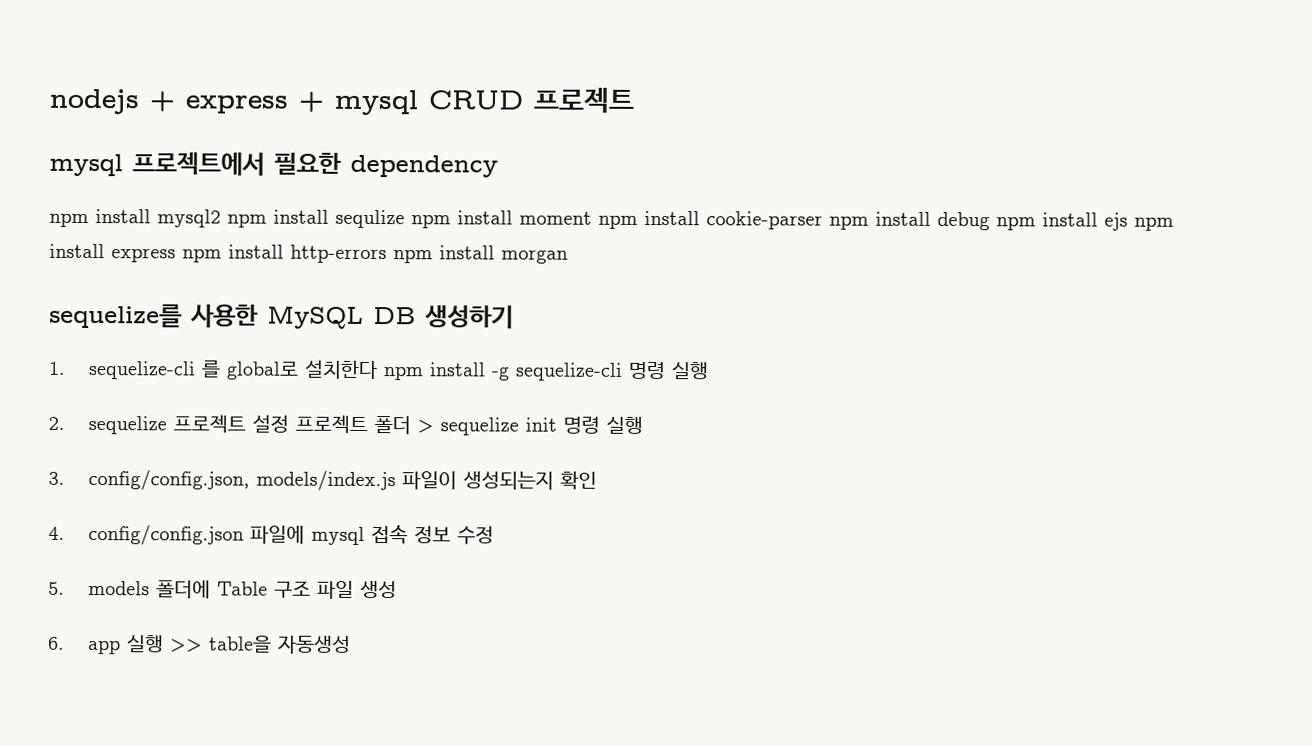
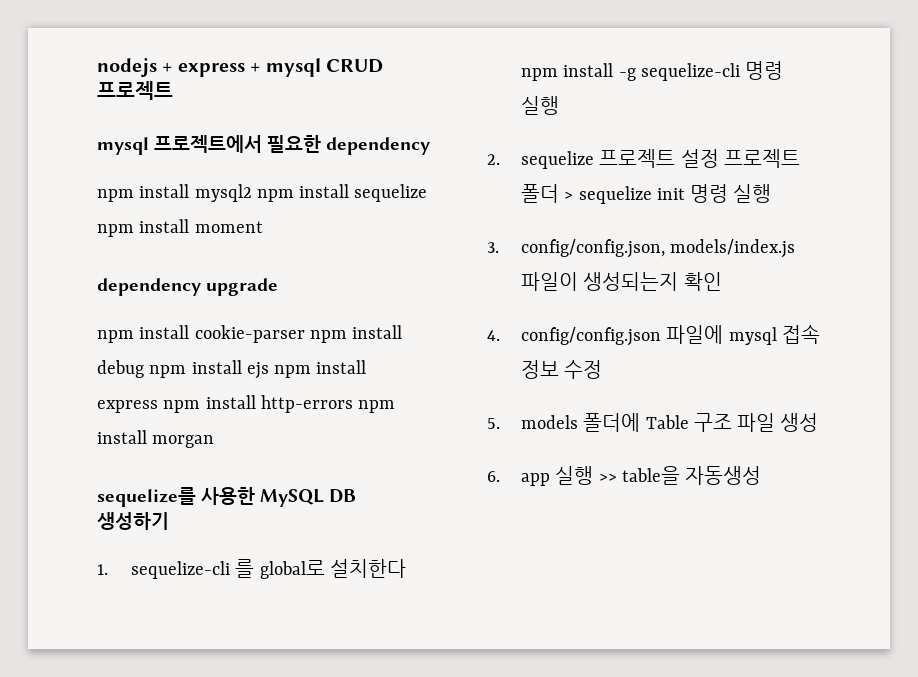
- npm install mysql2 npm install sequlize npm install moment npm install cookie-parser npm install debug npm install ejs npm install express npm install http-errors npm install morgan
+ npm install mysql2 npm install sequelize npm install moment
+ dependency upgrade
+ npm install cookie-parser npm install debug npm install ejs npm install express npm install http-errors npm install morgan

